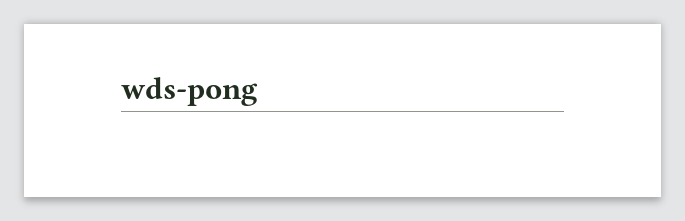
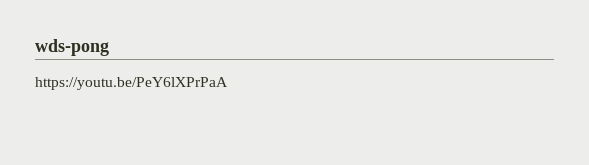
+ https://youtu.be/PeY6lXPrPaA

